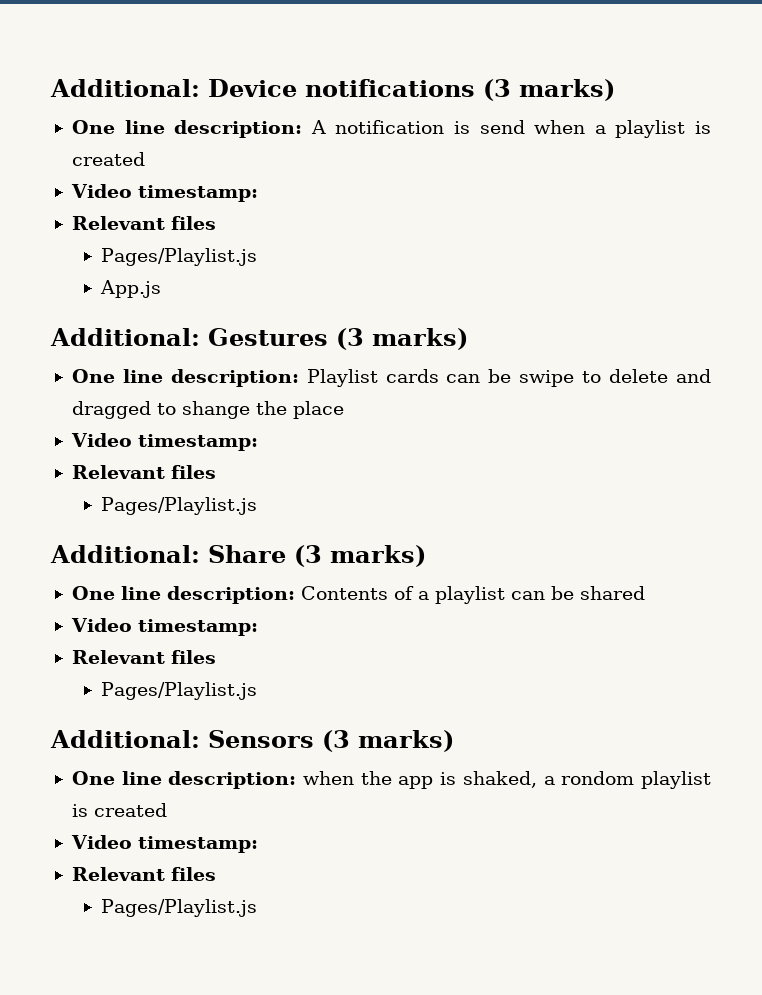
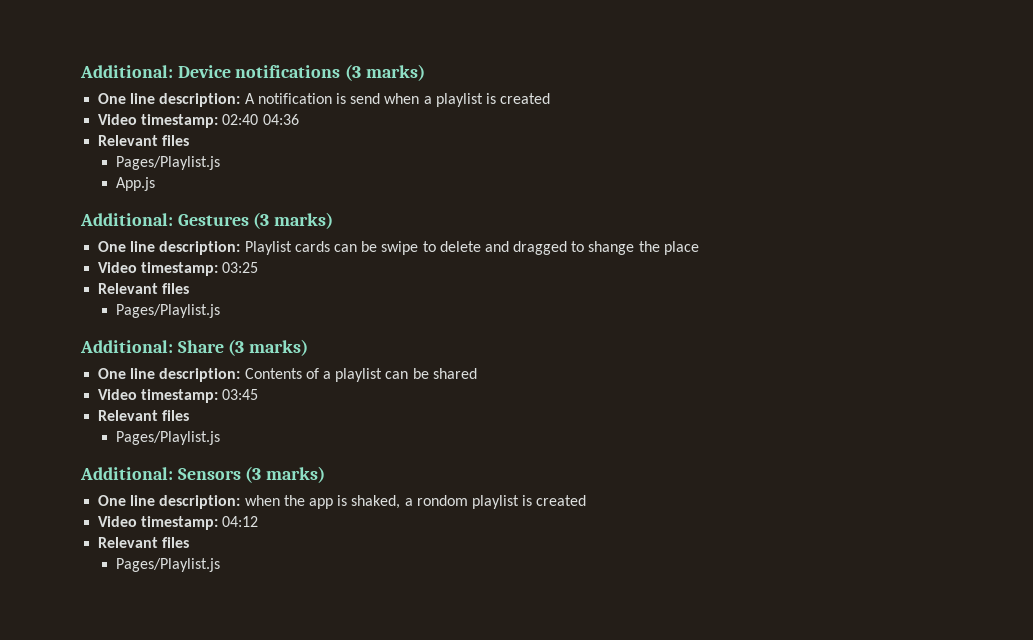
  One line description: A notification is send when a playlist is created
- Video timestamp:
+ Video timestamp: 02:40 04:36
  One line description: Playlist cards can be swipe to delete and dragged to shange the place
- Video timestamp:
+ Video timestamp: 03:25
  One line description: Contents of a playlist can be shared
- Video timestamp:
+ Video timestamp: 03:45
  One line description: when the app is shaked, a rondom playlist is created
- Video timestamp:
+ Video timestamp: 04:12

